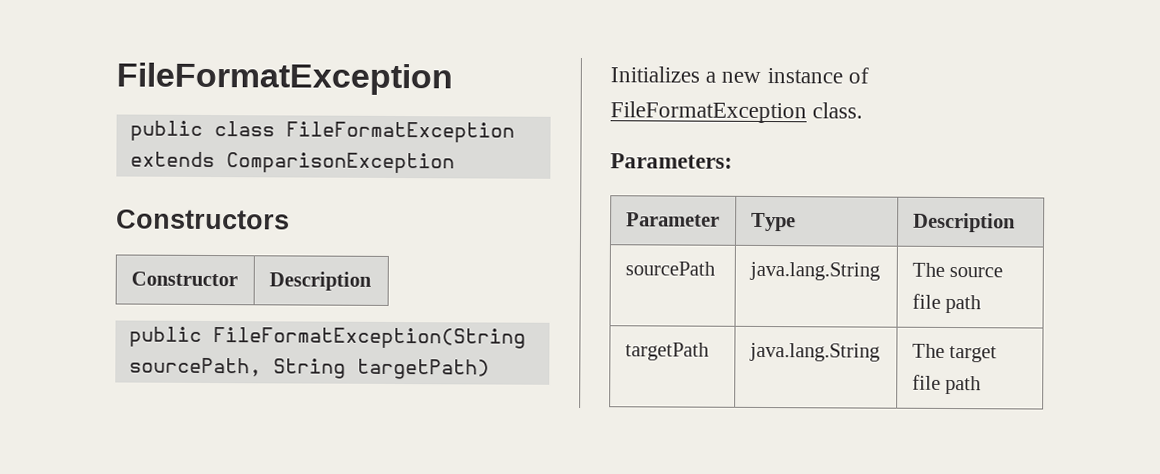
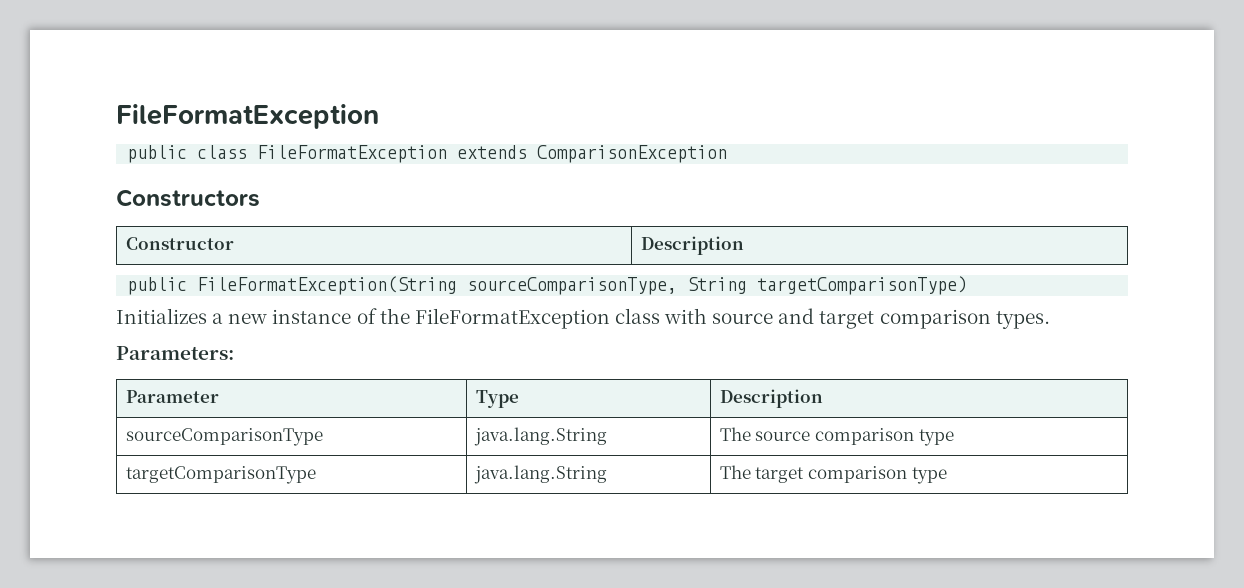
- public FileFormatException(String sourcePath, String targetPath)
+ public FileFormatException(String sourceComparisonType, String targetComparisonType)
- Initializes a new instance of FileFormatException class.
+ Initializes a new instance of the FileFormatException class with source and target comparison types.
- sourcePath | java.lang.String | The source file path
- targetPath | java.lang.String | The target file path
+ sourceComparisonType | java.lang.String | The source comparison type
+ targetComparisonType | java.lang.String | The target comparison type

